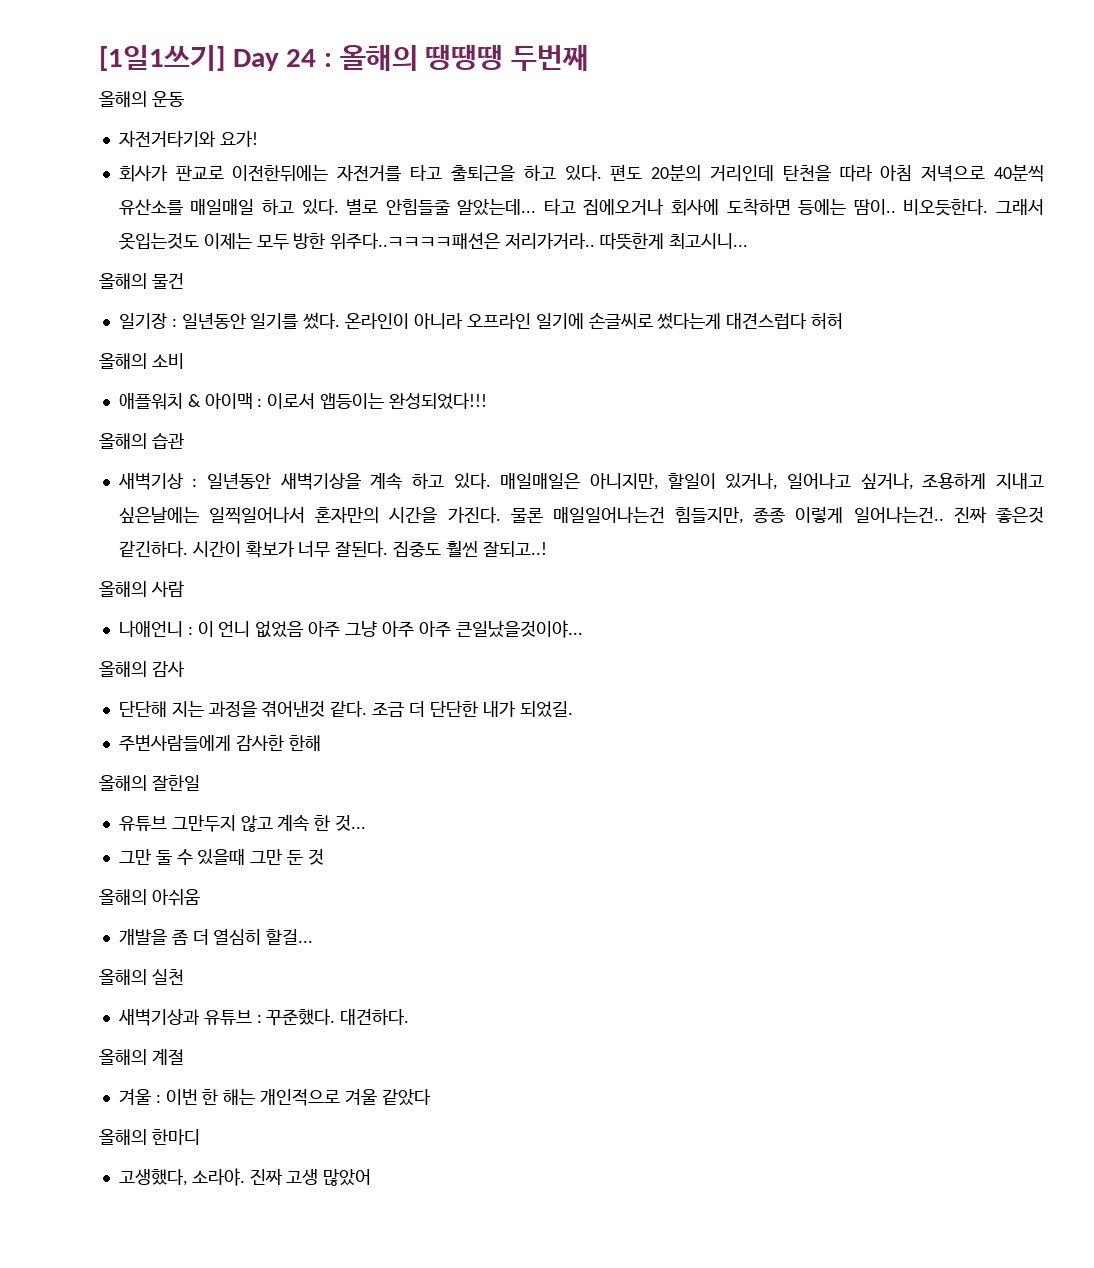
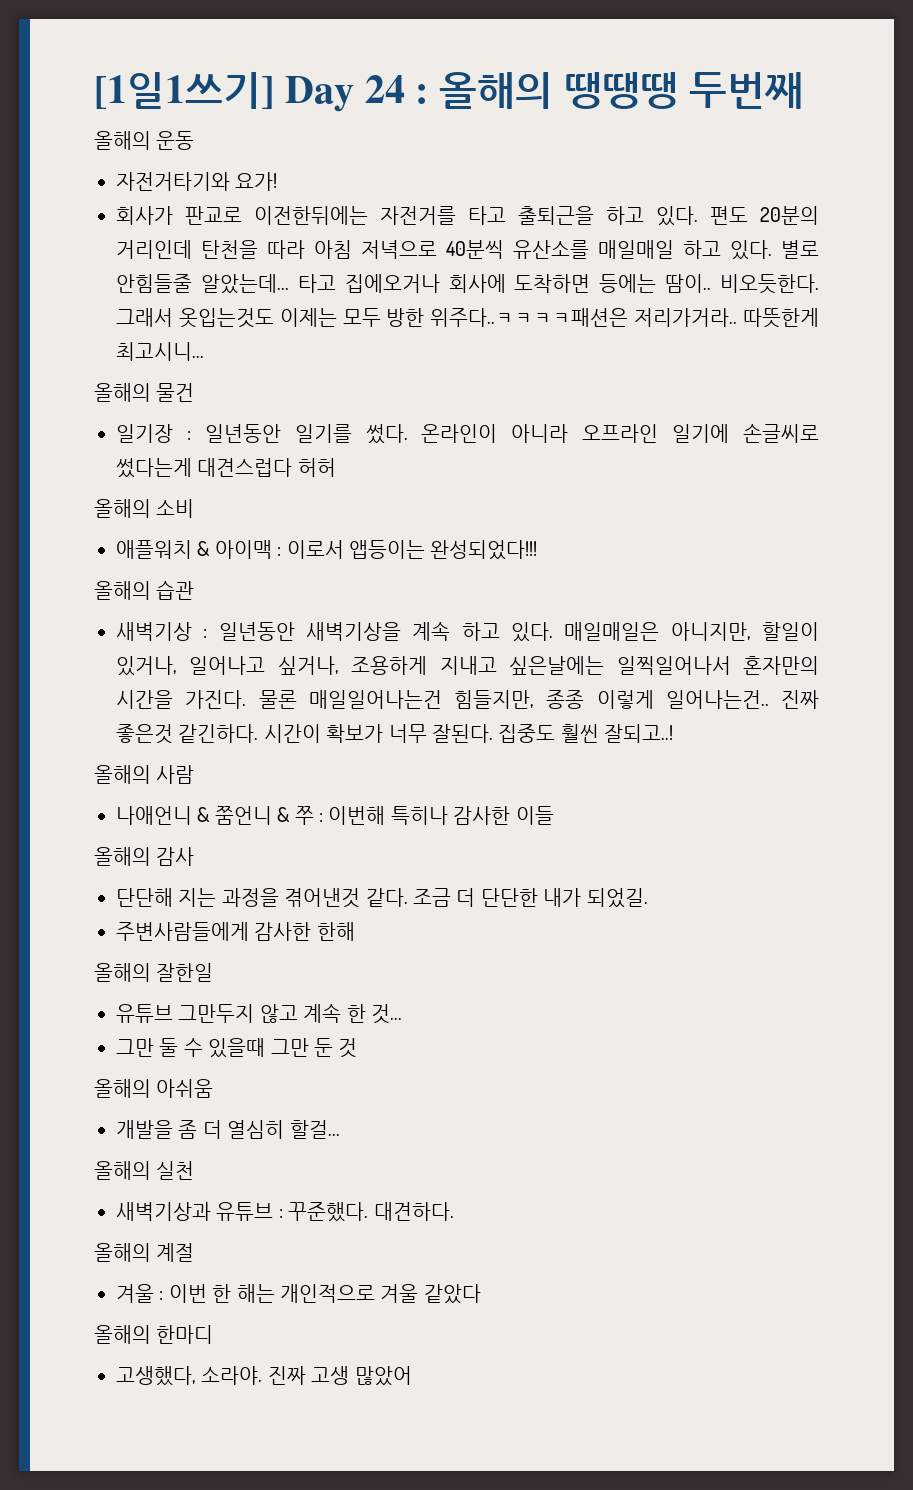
- 나애언니 : 이 언니 없었음 아주 그냥 아주 아주 큰일났을것이야...
+ 나애언니 & 쭘언니 & 쭈 : 이번해 특히나 감사한 이들

